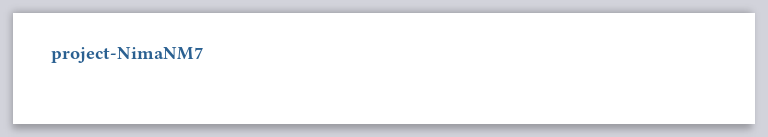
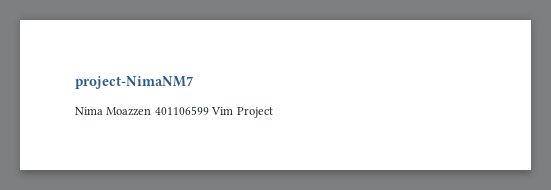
+ Nima Moazzen 401106599 Vim Project

